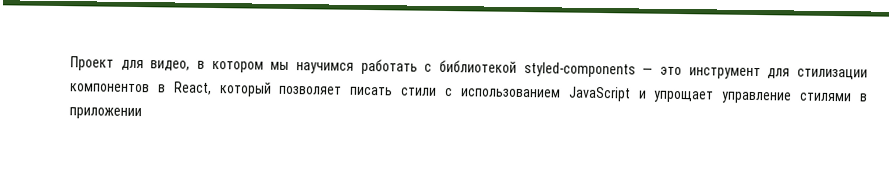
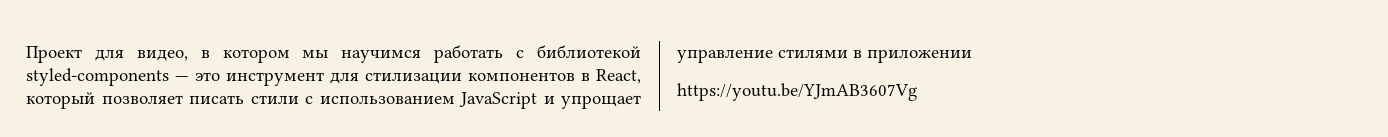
+ https://youtu.be/YJmAB3607Vg

